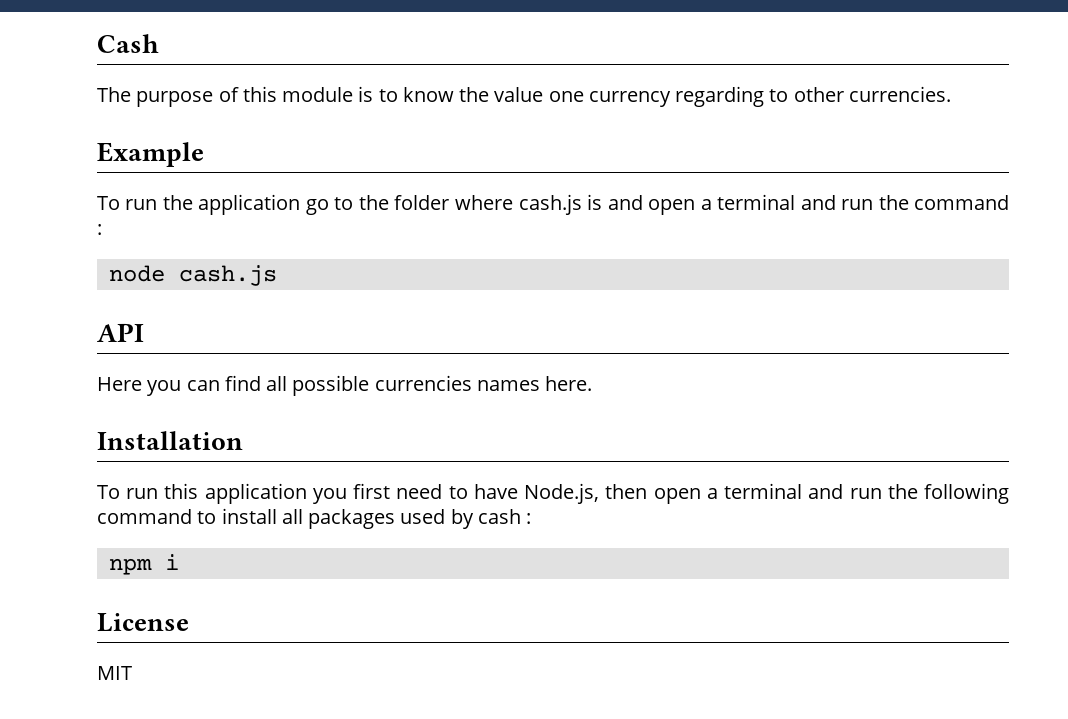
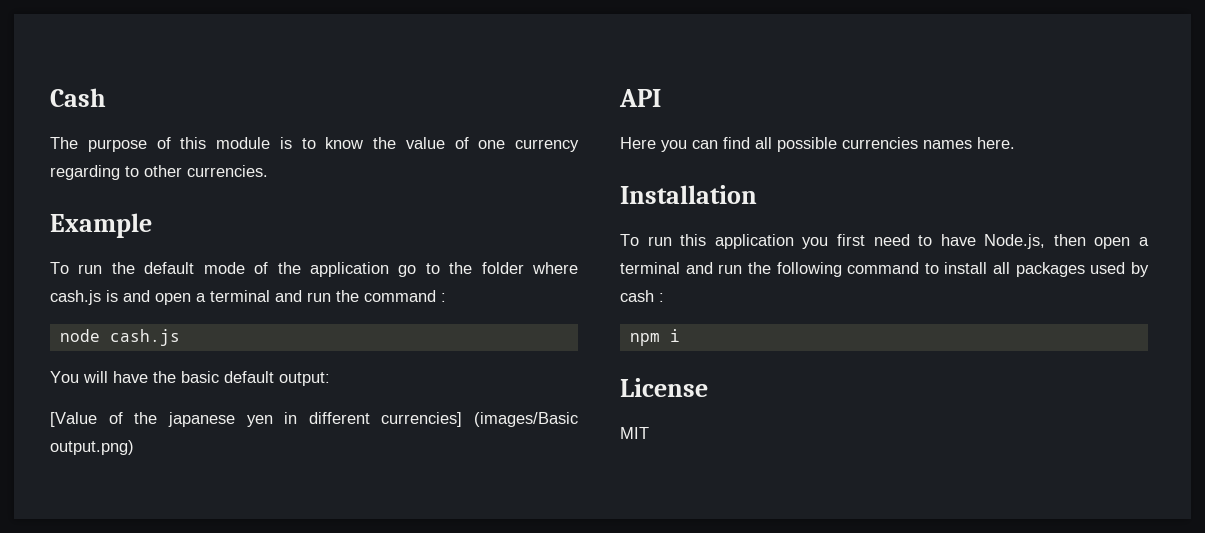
- The purpose of this module is to know the value one currency regarding to other currencies.
+ The purpose of this module is to know the value of one currency regarding to other currencies.
- To run the application go to the folder where cash.js is and open a terminal and run the command :
+ To run the default mode of the application go to the folder where cash.js is and open a terminal and run the command :
+ You will have the basic default output:
+ [Value of the japanese yen in different currencies] (images/Basic output.png)

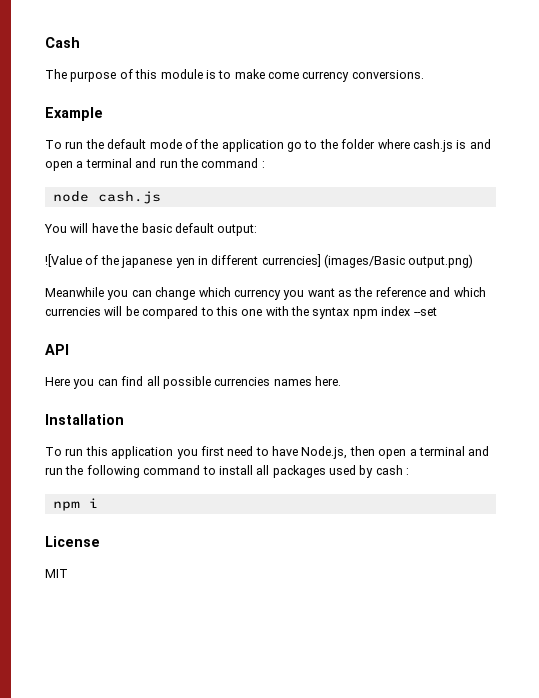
- The purpose of this module is to know the value of one currency regarding to other currencies.
+ The purpose of this module is to make come currency conversions.
- [Value of the japanese yen in different currencies] (images/Basic output.png)
+ ![Value of the japanese yen in different currencies] (images/Basic output.png)
+ Meanwhile you can change which currency you want as the reference and which currencies will be compared to this one with the syntax npm index --set

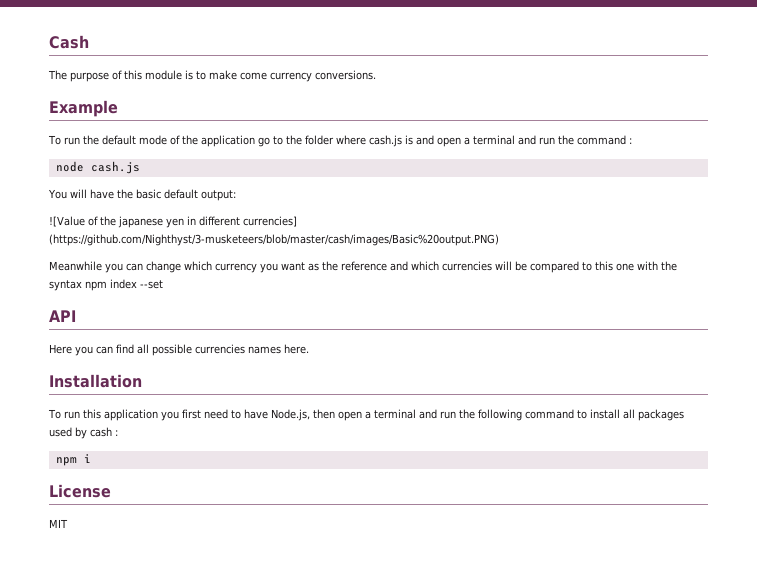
- ![Value of the japanese yen in different currencies] (images/Basic output.png)
+ ![Value of the japanese yen in different currencies] (https://github.com/Nighthyst/3-musketeers/blob/master/cash/images/Basic%20output.PNG)

